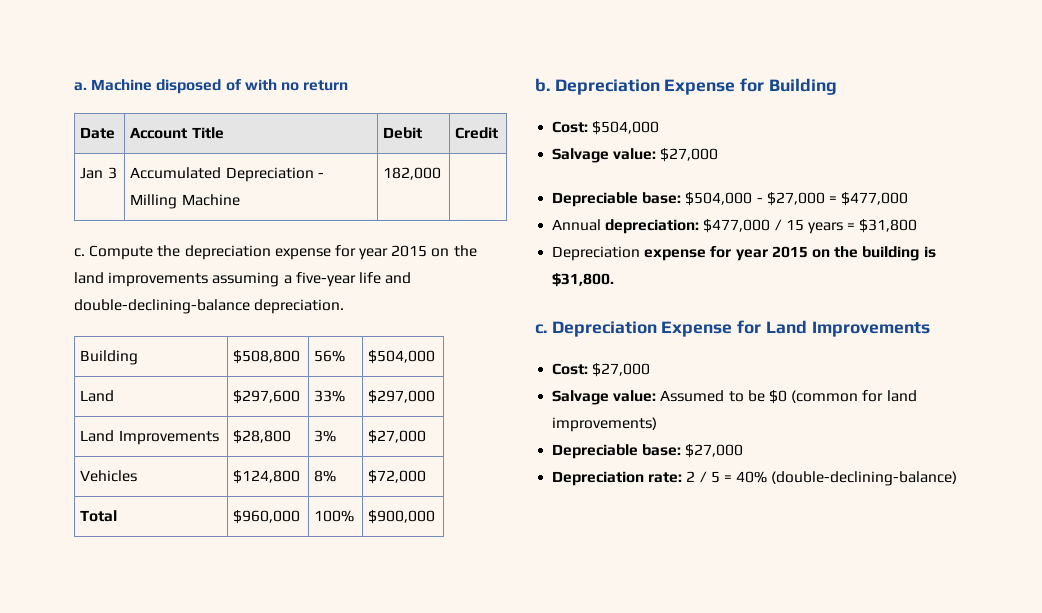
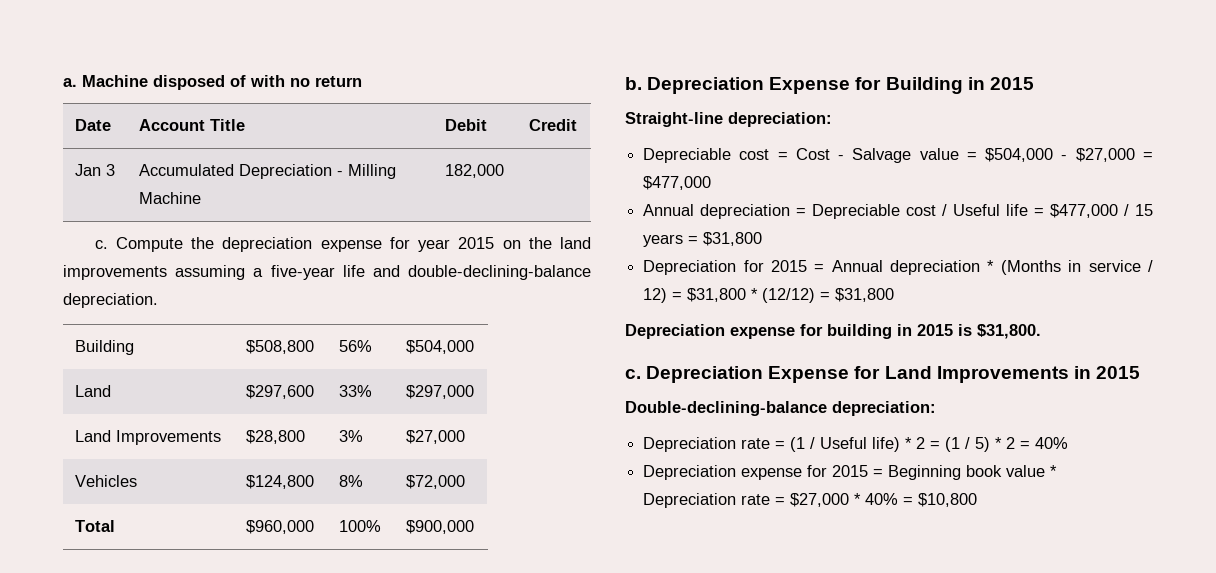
- Depreciation Expense for Building
- Cost: $504,000
- Salvage value: $27,000
- Depreciable base: $504,000 - $27,000 = $477,000
+ Depreciation Expense for Building in 2015
+ Straight-line depreciation:
+ Depreciable cost = Cost - Salvage value = $504,000 - $27,000 = $477,000
- Annual depreciation: $477,000 / 15 years = $31,800
+ Annual depreciation = Depreciable cost / Useful life = $477,000 / 15 years = $31,800
- Depreciation expense for year 2015 on the building is $31,800.
+ Depreciation for 2015 = Annual depreciation * (Months in service / 12) = $31,800 * (12/12) = $31,800
+ Depreciation expense for building in 2015 is $31,800.
- Depreciation Expense for Land Improvements
- Cost: $27,000
- Salvage value: Assumed to be $0 (common for land improvements)
- Depreciable base: $27,000
- Depreciation rate: 2 / 5 = 40% (double-declining-balance)
+ Depreciation Expense for Land Improvements in 2015
+ Double-declining-balance depreciation:
+ Depreciation rate = (1 / Useful life) * 2 = (1 / 5) * 2 = 40%
+ Depreciation expense for 2015 = Beginning book value * Depreciation rate = $27,000 * 40% = $10,800

